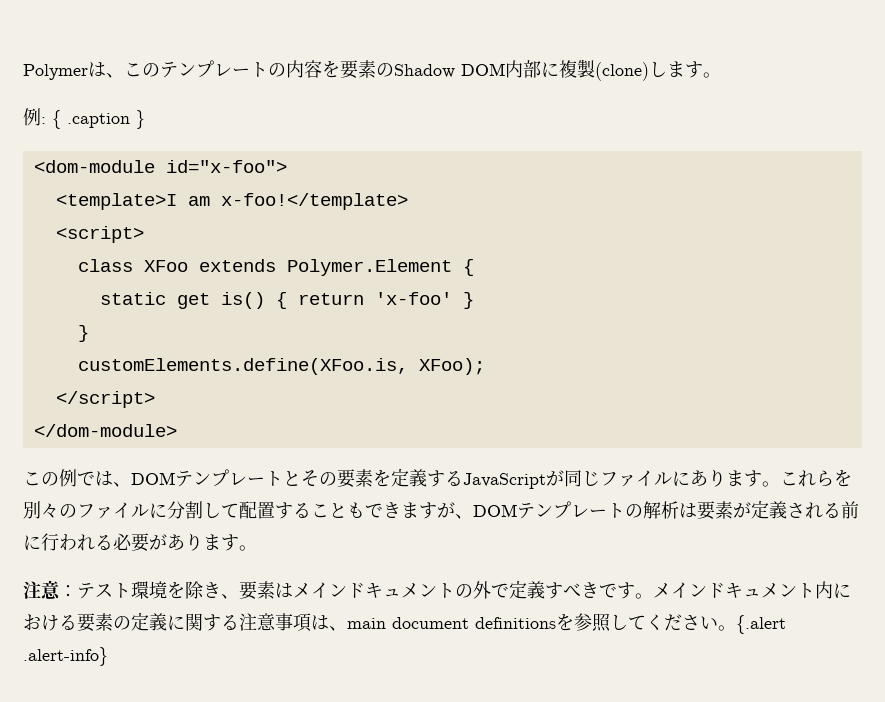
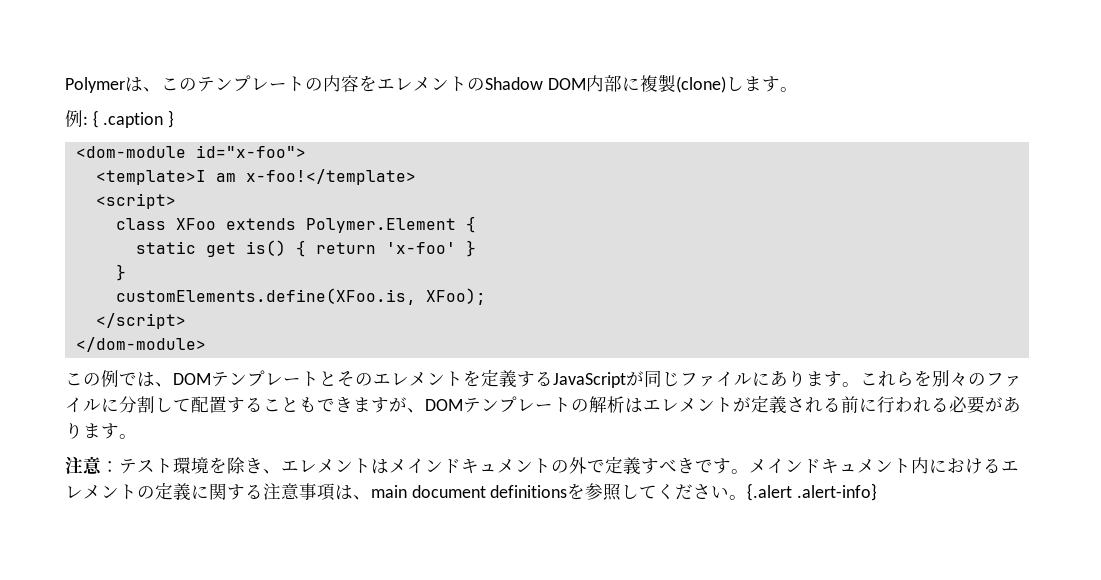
- Polymerは、このテンプレートの内容を要素のShadow DOM内部に複製(clone)します。
+ Polymerは、このテンプレートの内容をエレメントのShadow DOM内部に複製(clone)します。
- この例では、DOMテンプレートとその要素を定義するJavaScriptが同じファイルにあります。
+ この例では、DOMテンプレートとそのエレメントを定義するJavaScriptが同じファイルにあります。
- これらを別々のファイルに分割して配置することもできますが、DOMテンプレートの解析は要素が定義される前に行われる必要があります。
+ これらを別々のファイルに分割して配置することもできますが、DOMテンプレートの解析はエレメントが定義される前に行われる必要があります。
- 注意：テスト環境を除き、要素はメインドキュメントの外で定義すべきです。
+ 注意：テスト環境を除き、エレメントはメインドキュメントの外で定義すべきです。
- メインドキュメント内における要素の定義に関する注意事項は、main document definitionsを参照してください。
+ メインドキュメント内におけるエレメントの定義に関する注意事項は、main document definitionsを参照してください。

